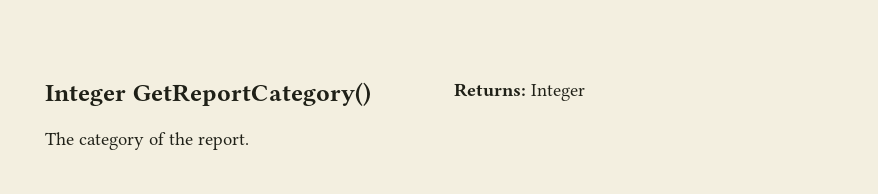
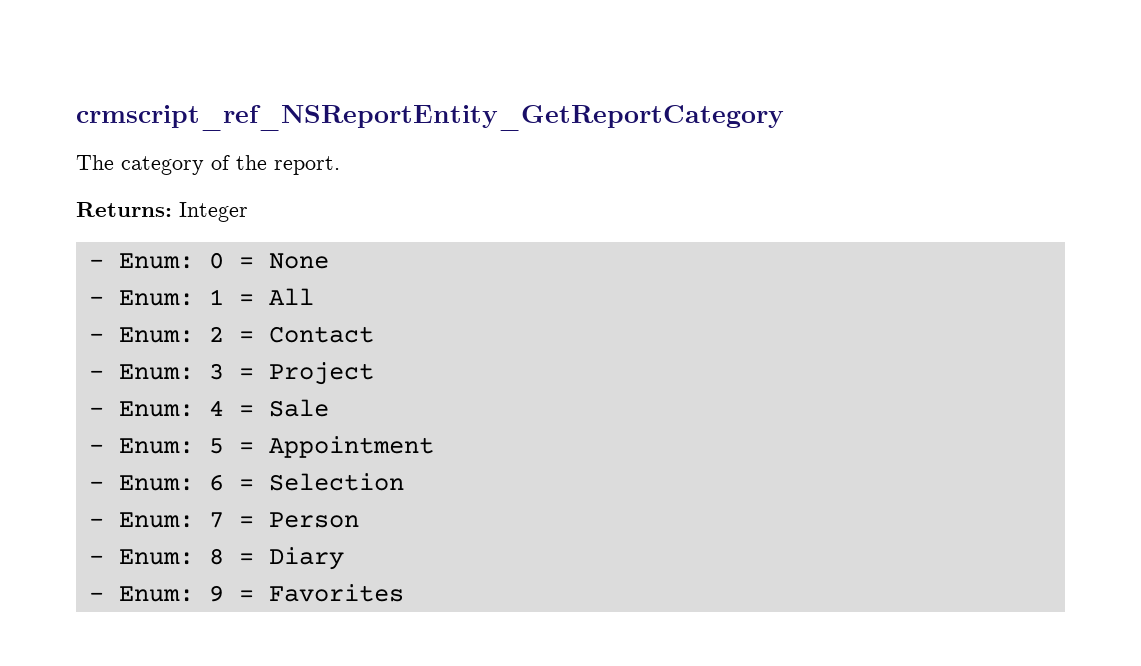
- Integer GetReportCategory()
+ crmscript_ref_NSReportEntity_GetReportCategory
+ - Enum: 0 = None
+ - Enum: 1 = All
+ - Enum: 2 = Contact
+ - Enum: 3 = Project
+ - Enum: 4 = Sale
+ - Enum: 5 = Appointment
+ - Enum: 6 = Selection
+ - Enum: 7 = Person
+ - Enum: 8 = Diary
+ - Enum: 9 = Favorites

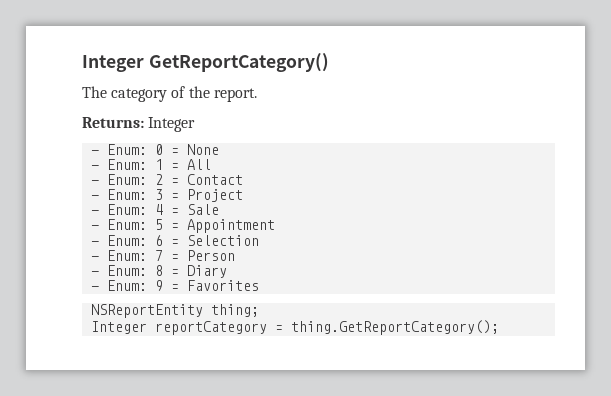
- crmscript_ref_NSReportEntity_GetReportCategory
+ Integer GetReportCategory()
+ NSReportEntity thing;
+ Integer reportCategory = thing.GetReportCategory();

